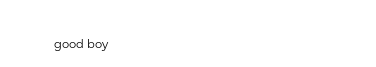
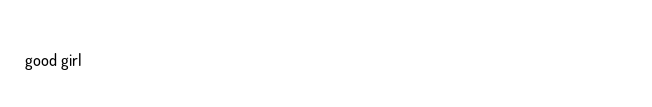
- good boy
+ good girl

